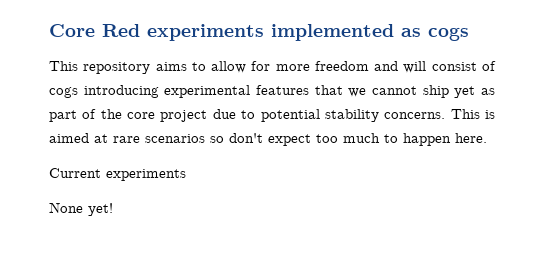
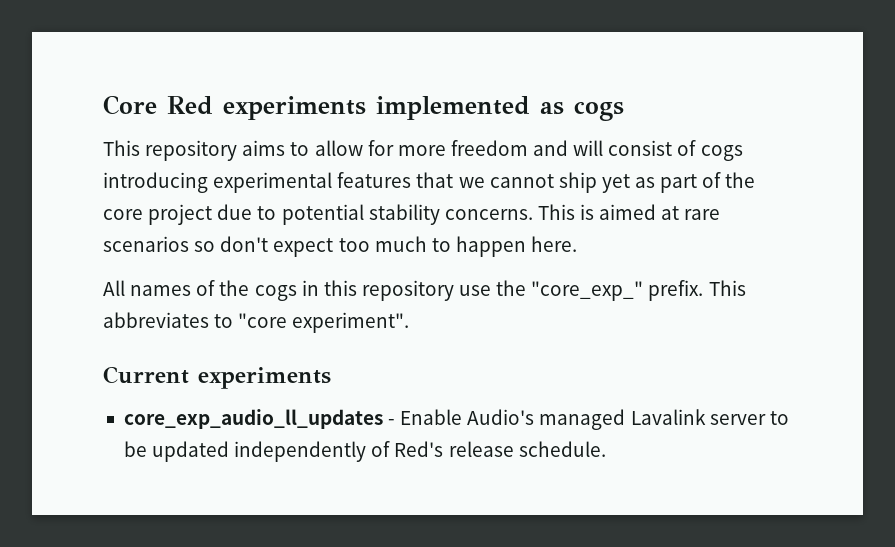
+ All names of the cogs in this repository use the "core_exp_" prefix. This abbreviates to "core experiment".
  Current experiments
- None yet!
+ core_exp_audio_ll_updates - Enable Audio's managed Lavalink server to be updated independently of Red's release schedule.

